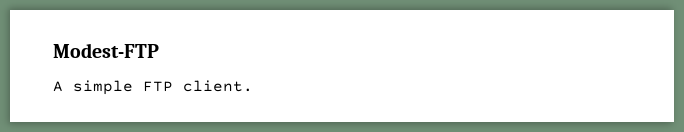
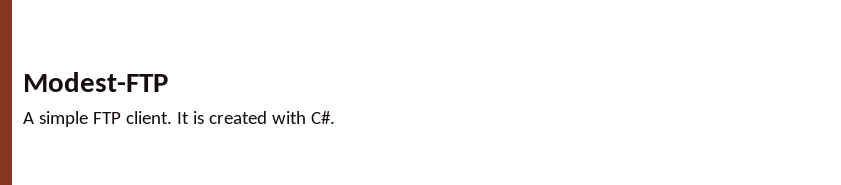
+ It is created with C#.

